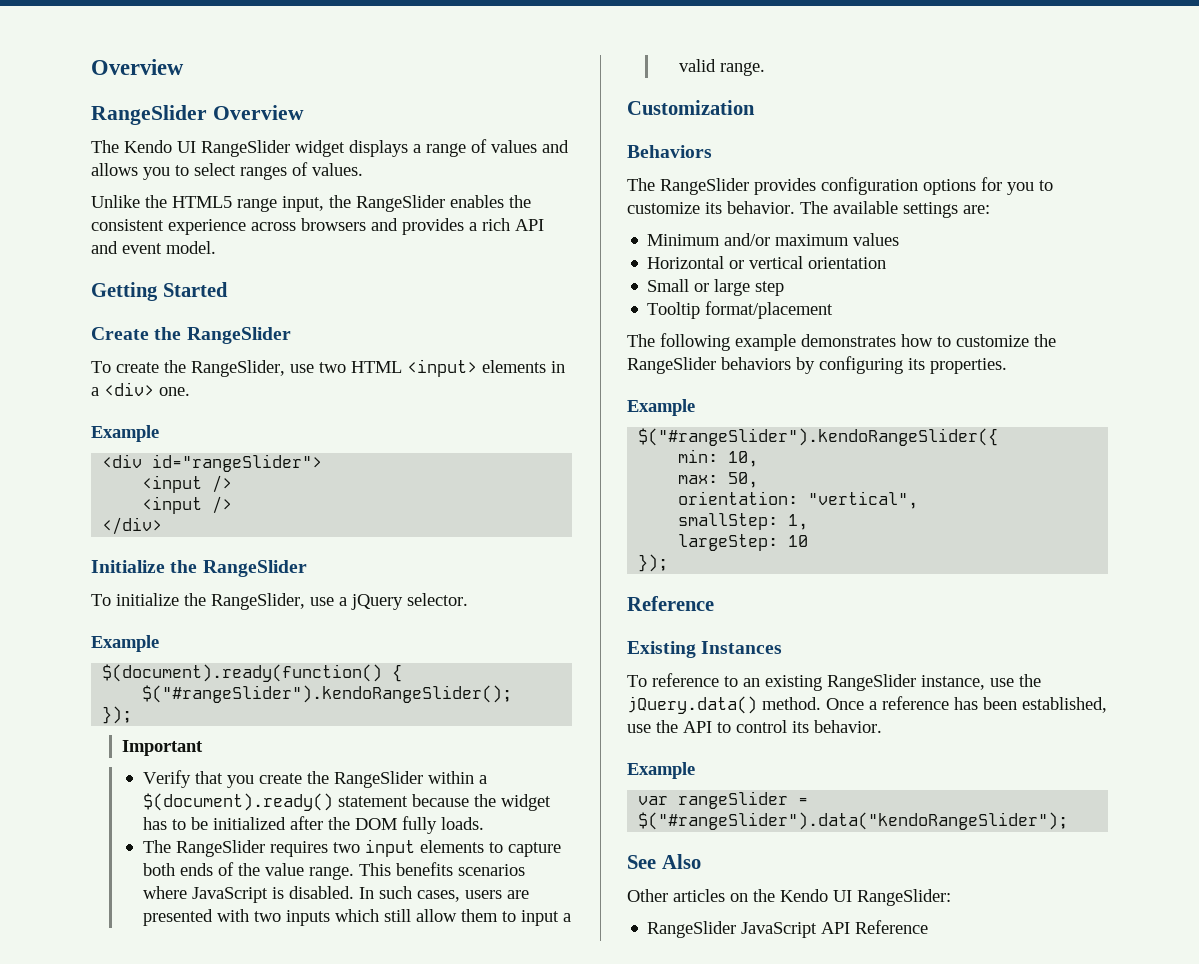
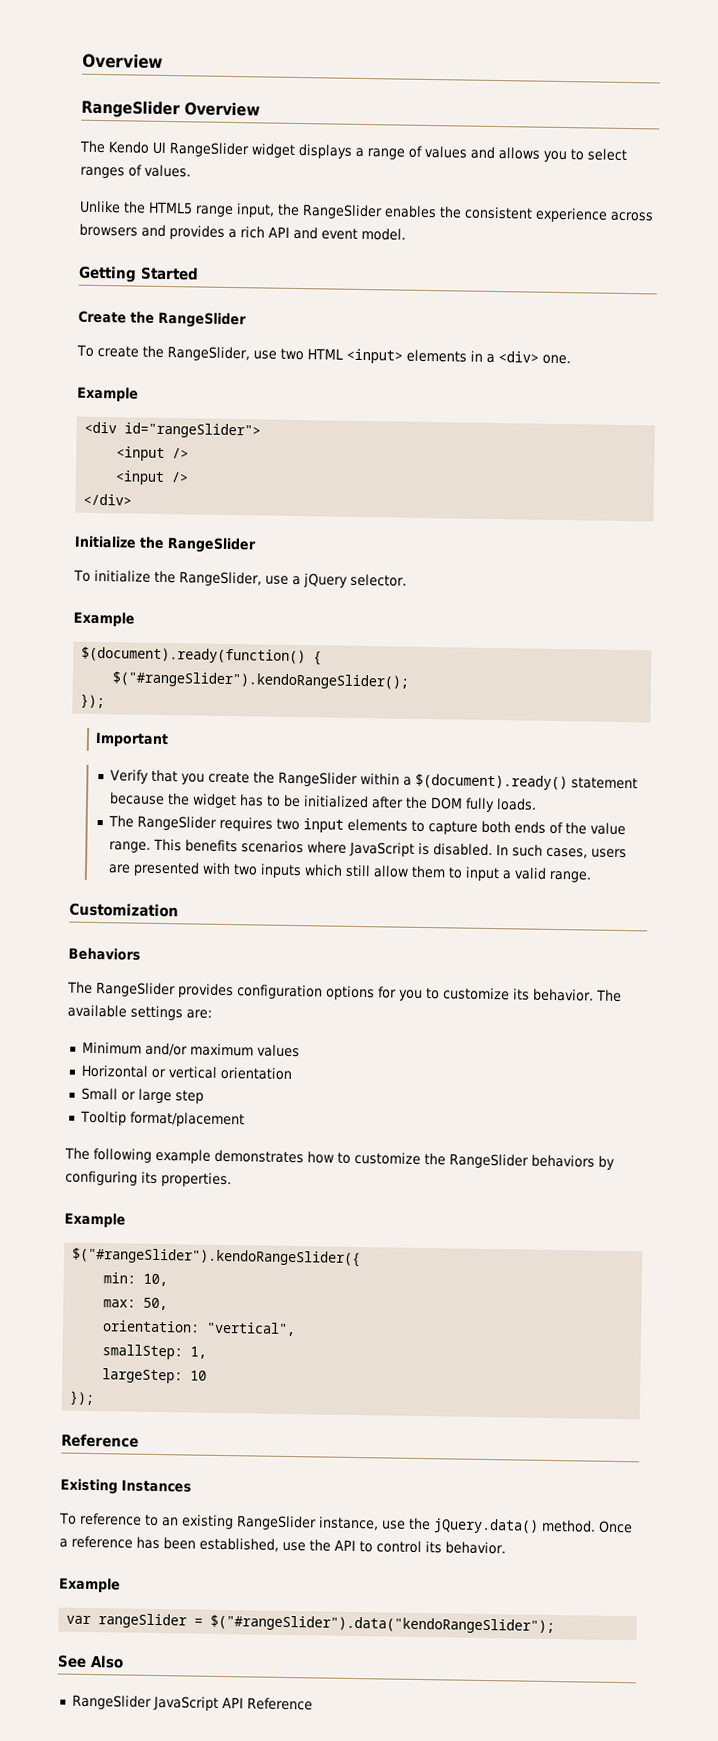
- Other articles on the Kendo UI RangeSlider:

